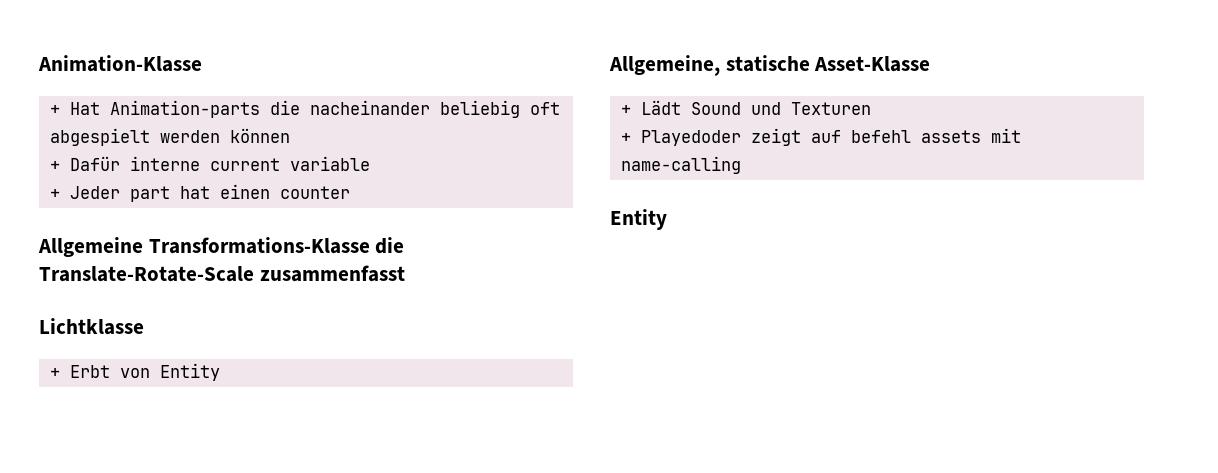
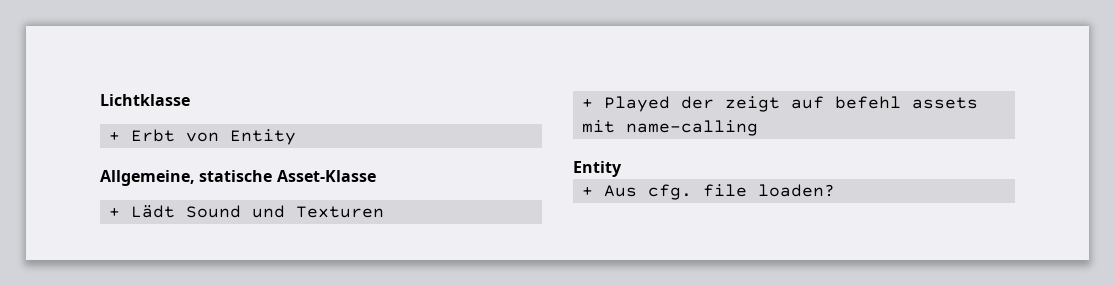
- Animation-Klasse
- + Hat Animation-parts die nacheinander beliebig oft abgespielt werden können
- + Dafür interne current variable
- + Jeder part hat einen counter
- Allgemeine Transformations-Klasse die Translate-Rotate-Scale zusammenfasst
- + Playedoder zeigt auf befehl assets mit name-calling
+ + Played der zeigt auf befehl assets mit name-calling
+ + Aus cfg. file loaden?

